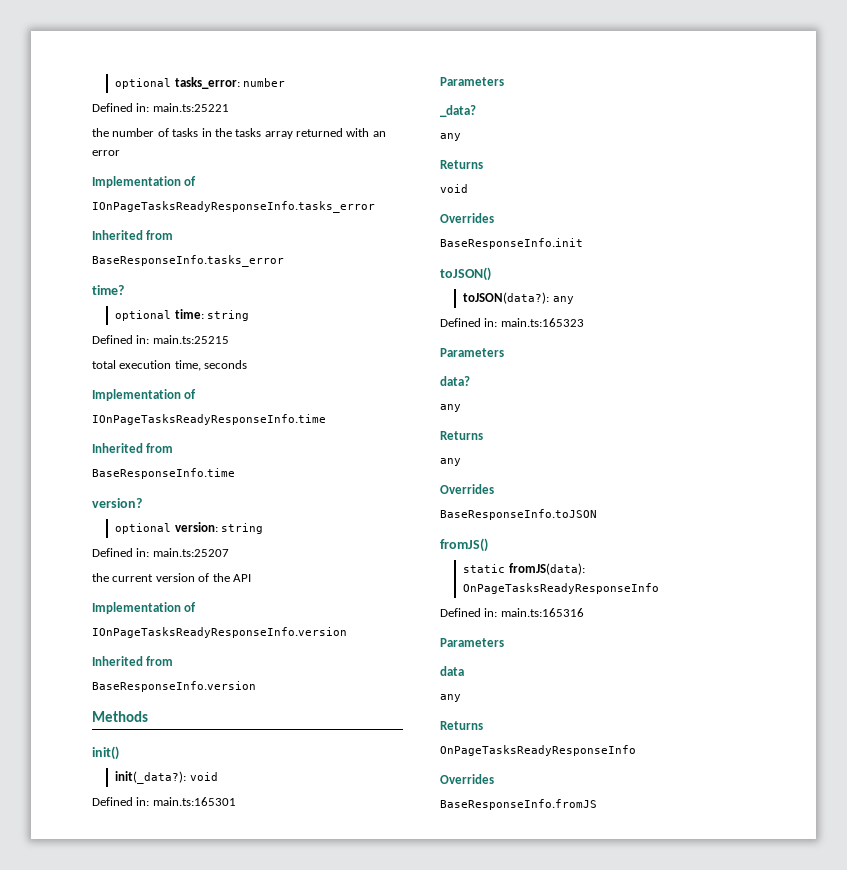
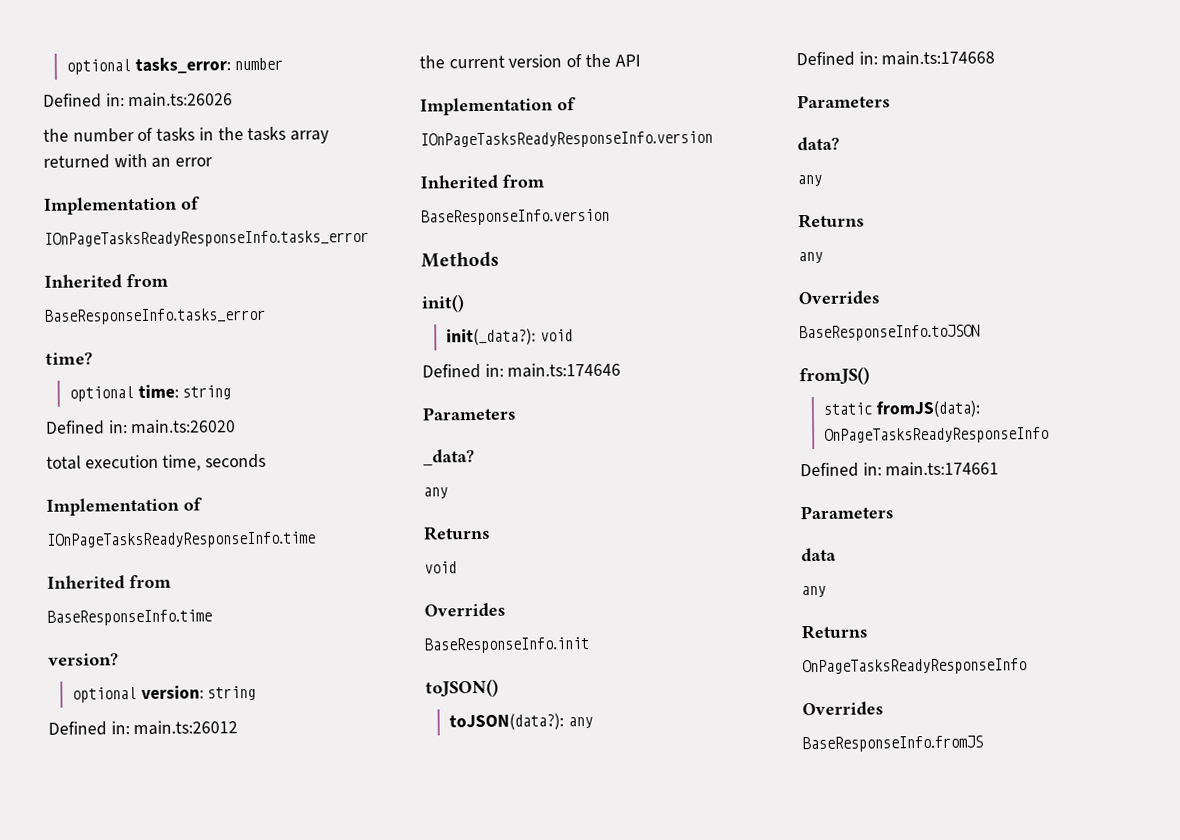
- Defined in: main.ts:25221
+ Defined in: main.ts:26026
- Defined in: main.ts:25215
+ Defined in: main.ts:26020
- Defined in: main.ts:25207
+ Defined in: main.ts:26012
- Defined in: main.ts:165301
+ Defined in: main.ts:174646
- Defined in: main.ts:165323
+ Defined in: main.ts:174668
- Defined in: main.ts:165316
+ Defined in: main.ts:174661

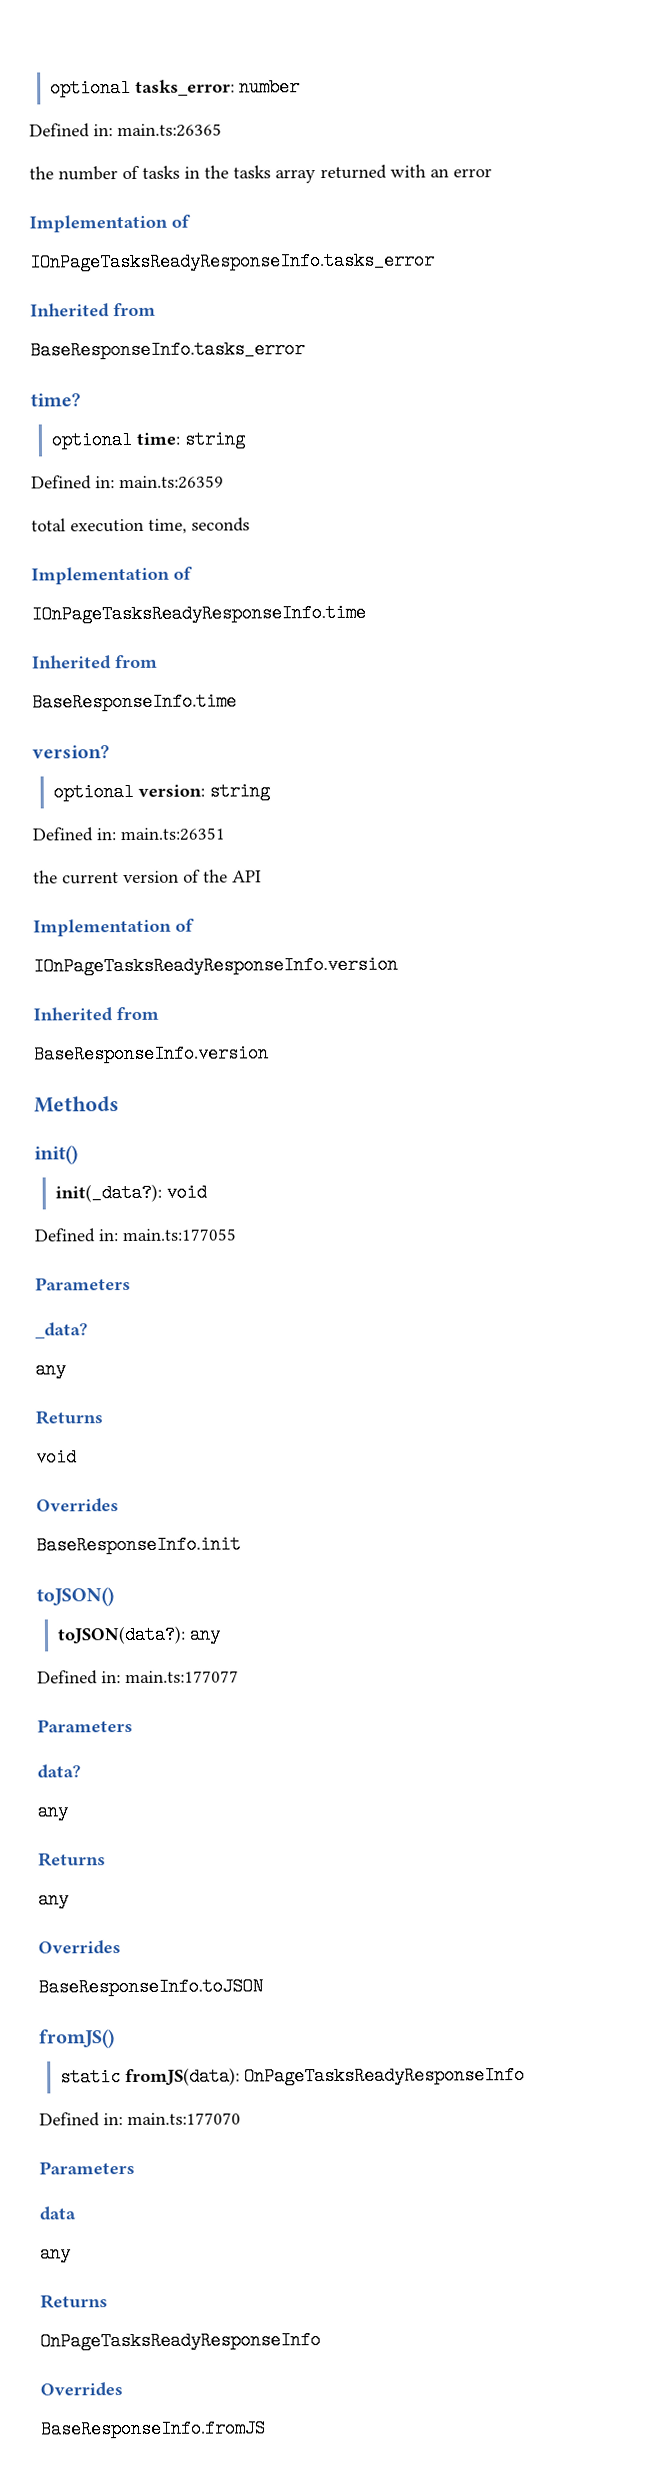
- Defined in: main.ts:26026
+ Defined in: main.ts:26365
- Defined in: main.ts:26020
+ Defined in: main.ts:26359
- Defined in: main.ts:26012
+ Defined in: main.ts:26351
- Defined in: main.ts:174646
+ Defined in: main.ts:177055
- Defined in: main.ts:174668
+ Defined in: main.ts:177077
- Defined in: main.ts:174661
+ Defined in: main.ts:177070

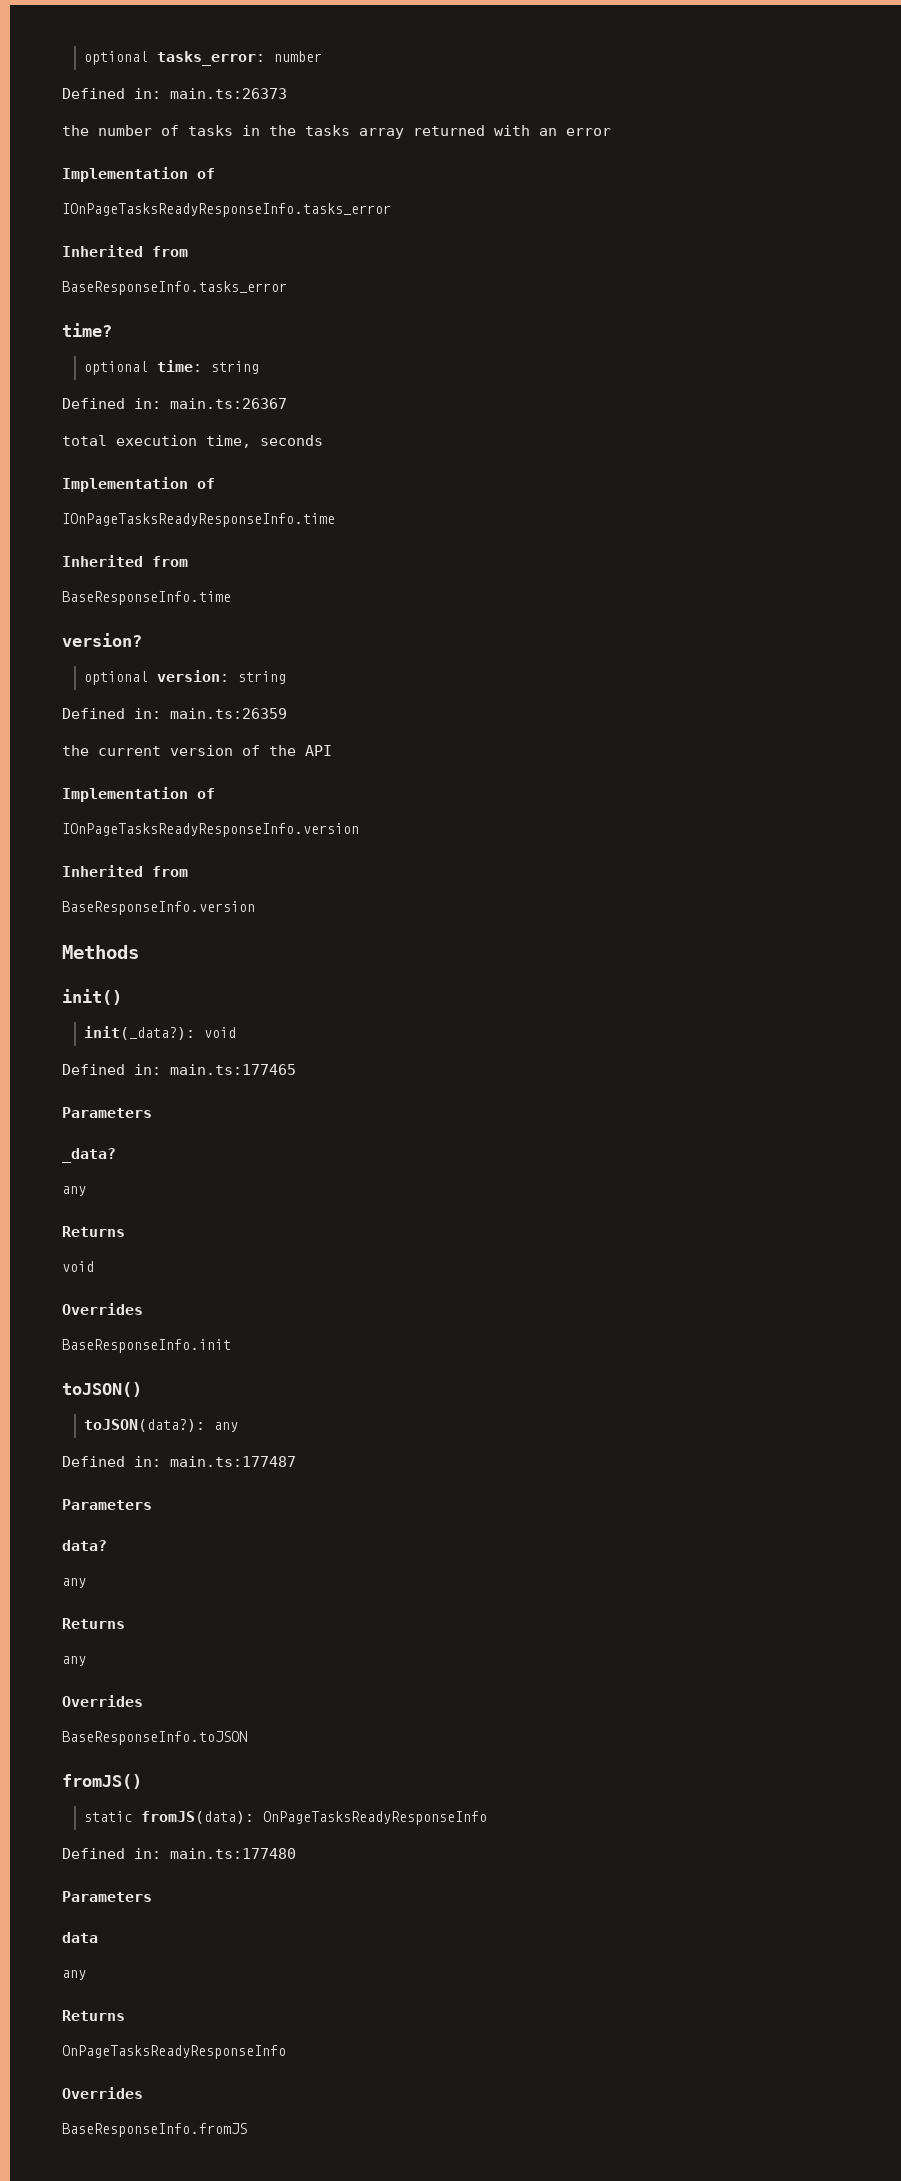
- Defined in: main.ts:26365
+ Defined in: main.ts:26373
- Defined in: main.ts:26359
+ Defined in: main.ts:26367
- Defined in: main.ts:26351
+ Defined in: main.ts:26359
- Defined in: main.ts:177055
+ Defined in: main.ts:177465
- Defined in: main.ts:177077
+ Defined in: main.ts:177487
- Defined in: main.ts:177070
+ Defined in: main.ts:177480

